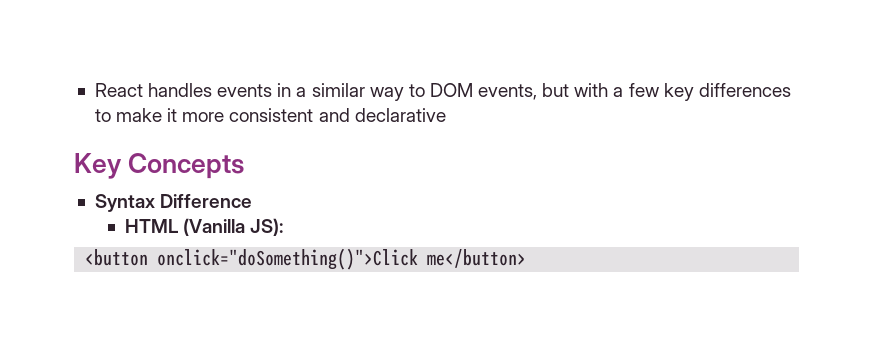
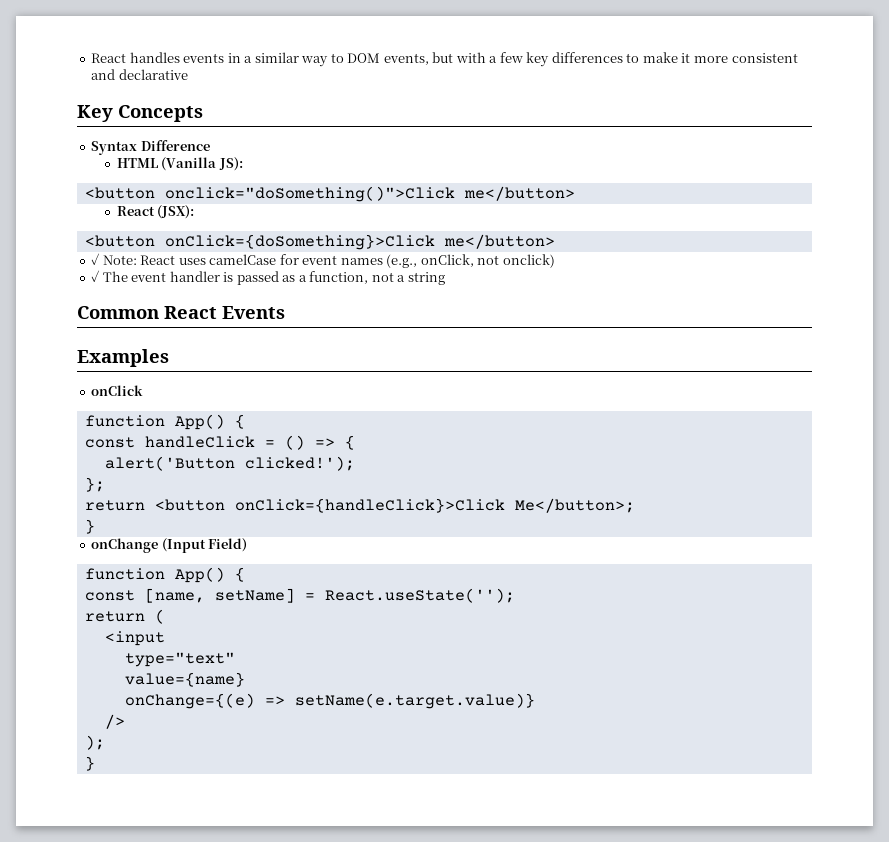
+ React (JSX):
+ <button onClick={doSomething}>Click me</button>
+ ✓ Note: React uses camelCase for event names (e.g., onClick, not onclick)
+ ✓ The event handler is passed as a function, not a string
+ Common React Events
+ Examples
+ onClick
+ function App() {
+ const handleClick = () => {
+ alert('Button clicked!');
+ };
+ return <button onClick={handleClick}>Click Me</button>;
+ }
+ onChange (Input Field)
+ function App() {
+ const [name, setName] = React.useState('');
+ return (
+ <input
+ type="text"
+ value={name}
+ onChange={(e) => setName(e.target.value)}
+ />
+ );
+ }

